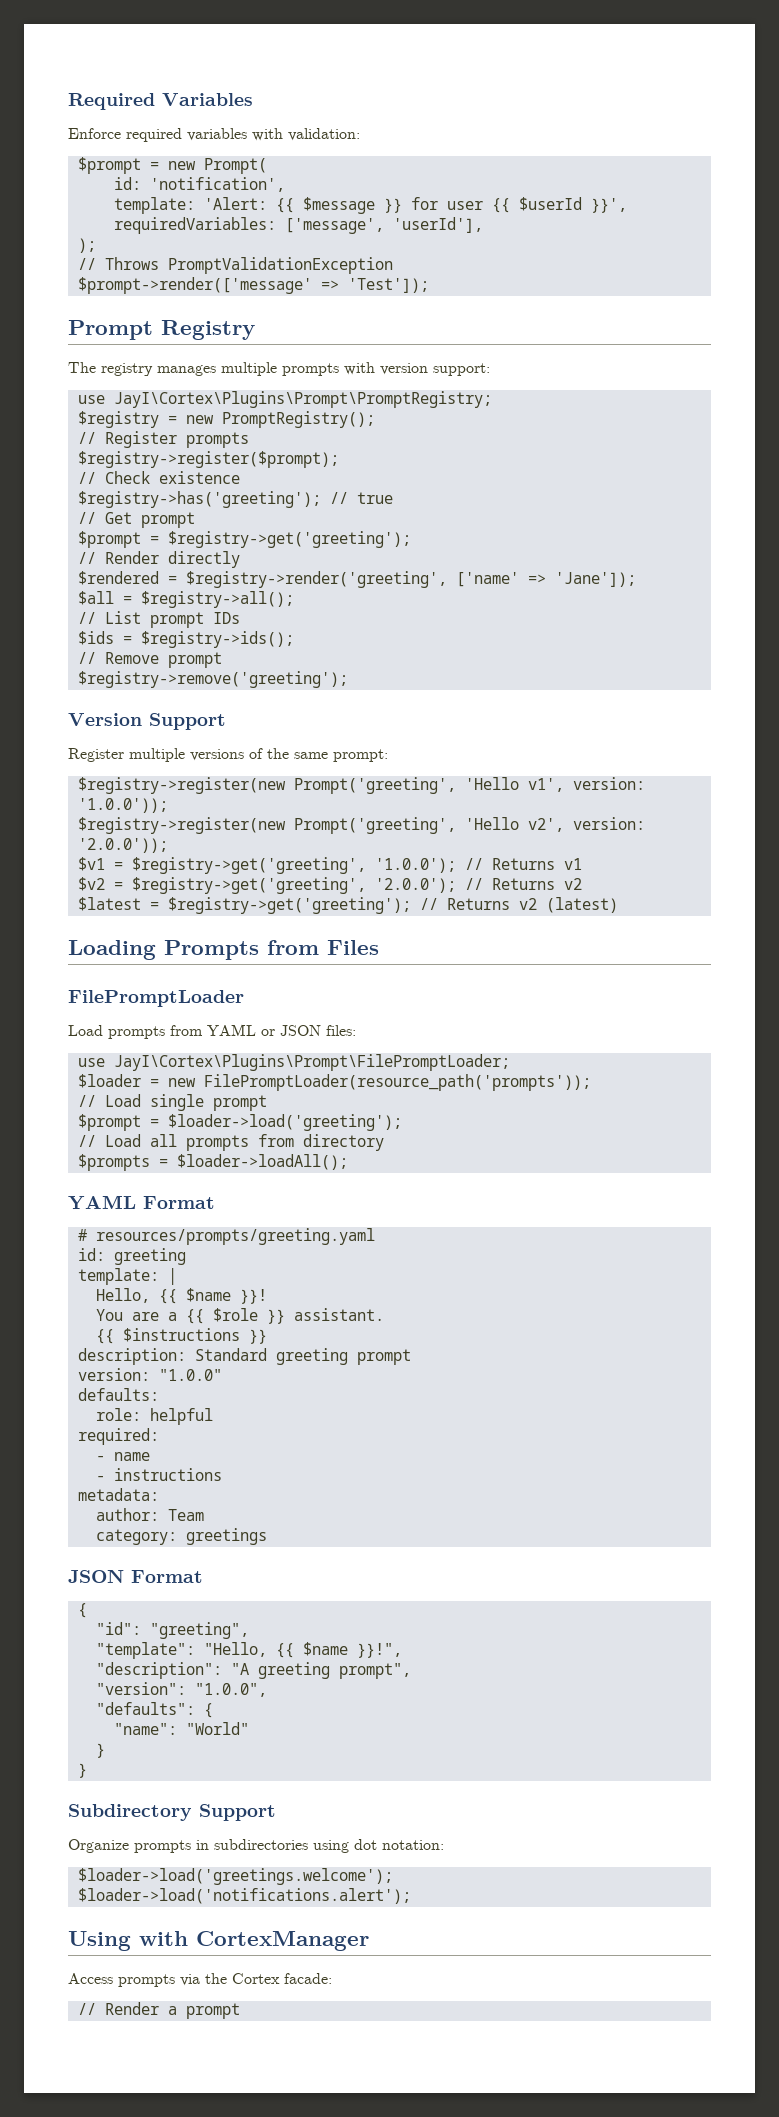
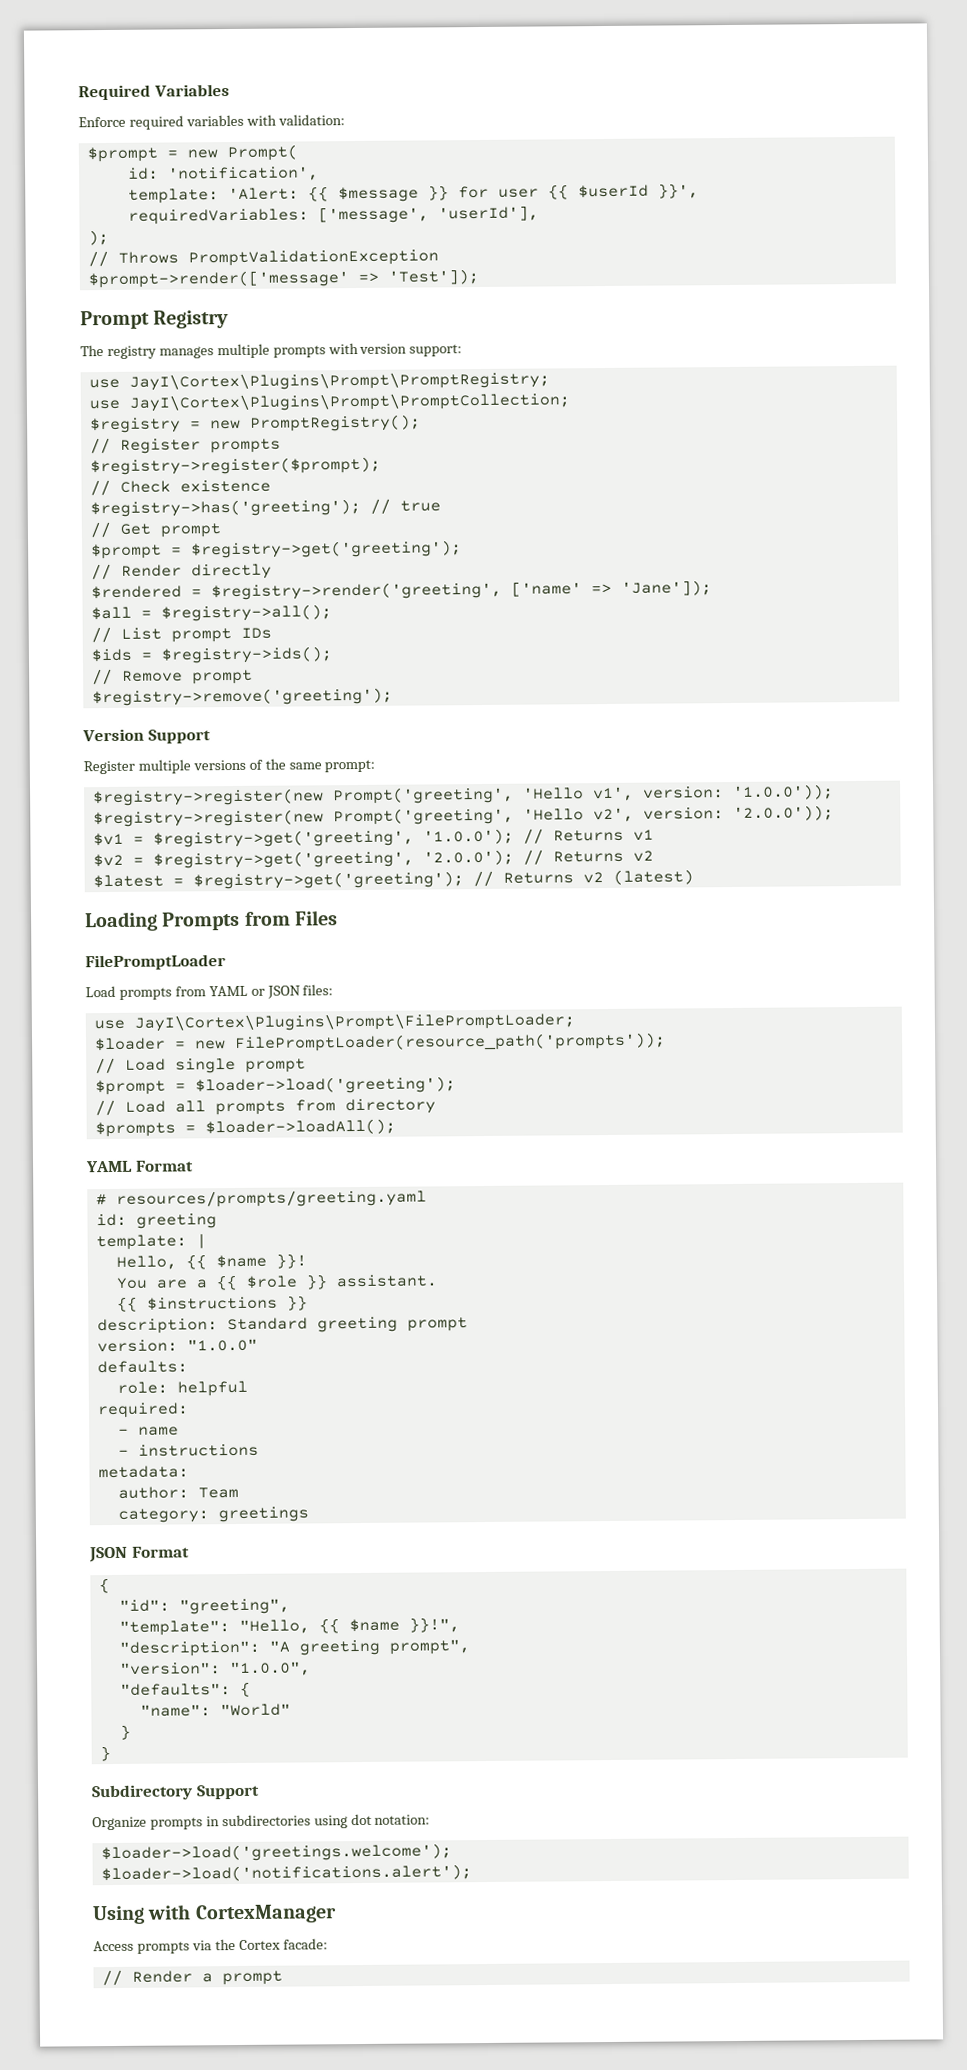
+ use JayI\Cortex\Plugins\Prompt\PromptCollection;

